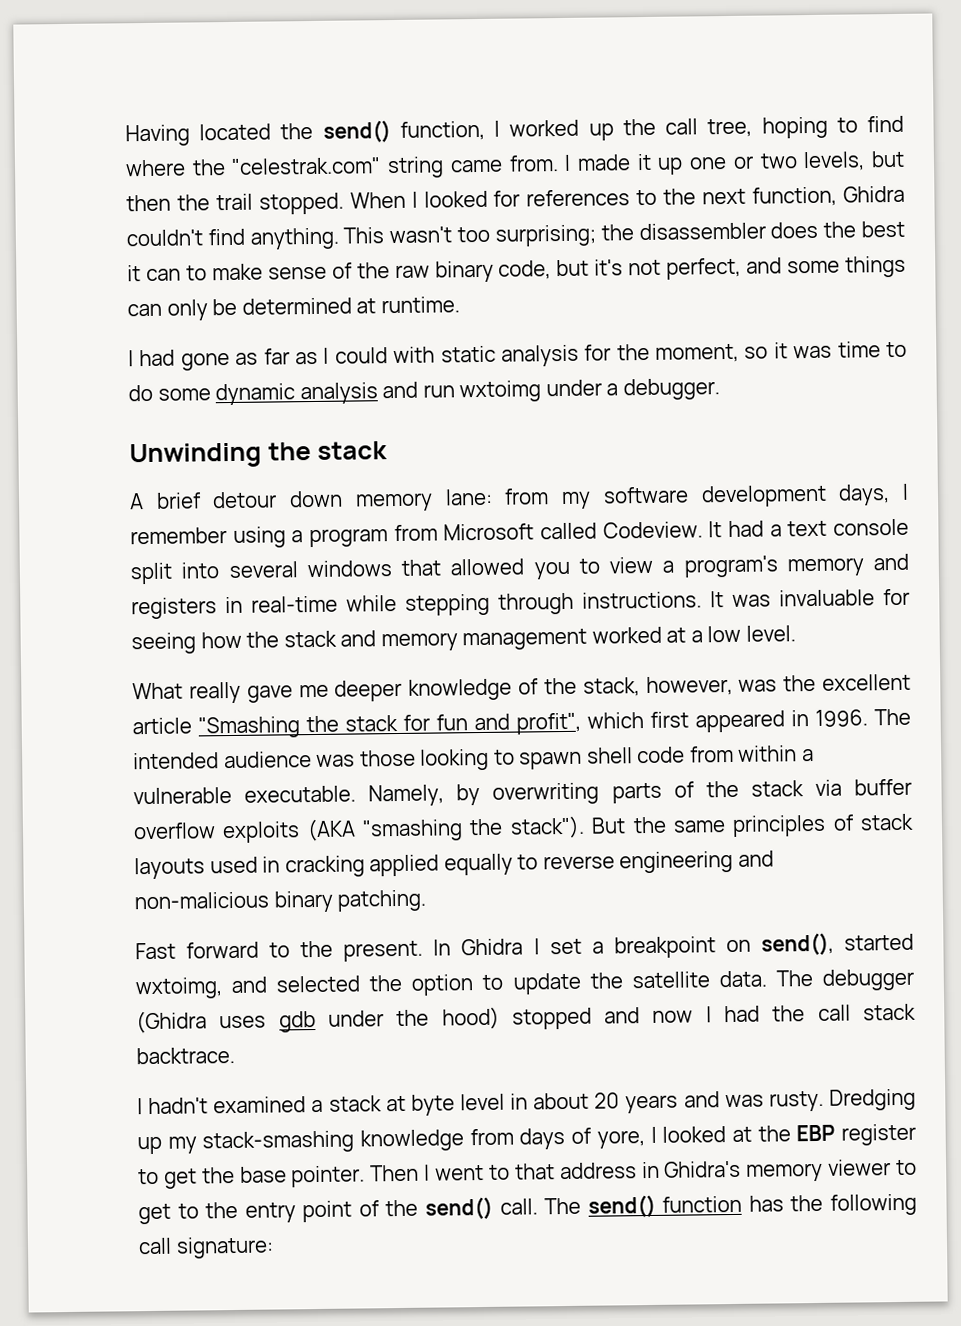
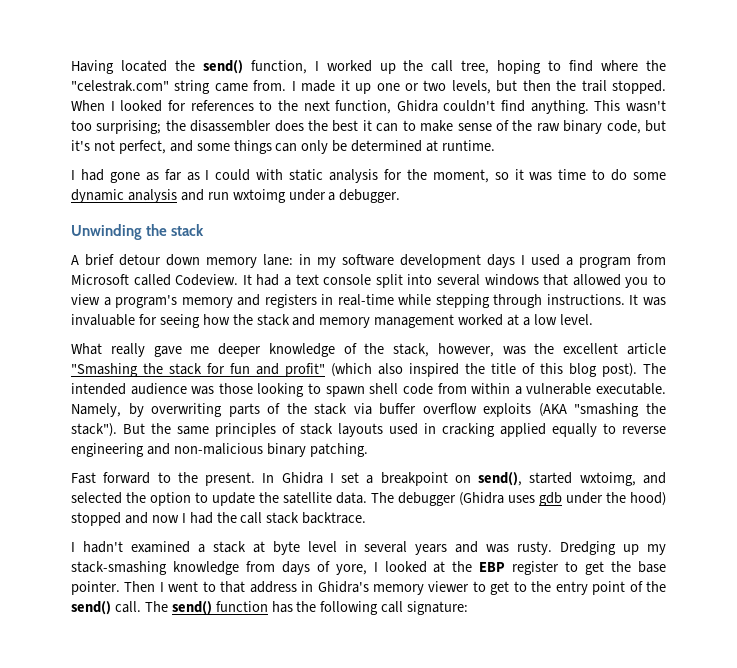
- A brief detour down memory lane: from my software development days, I remember using a program from Microsoft called Codeview.
+ A brief detour down memory lane: in my software development days I used a program from Microsoft called Codeview.
- What really gave me deeper knowledge of the stack, however, was the excellent article "Smashing the stack for fun and profit", which first appeared in 1996.
+ What really gave me deeper knowledge of the stack, however, was the excellent article "Smashing the stack for fun and profit" (which also inspired the title of this blog post).
- I hadn't examined a stack at byte level in about 20 years and was rusty.
+ I hadn't examined a stack at byte level in several years and was rusty.

